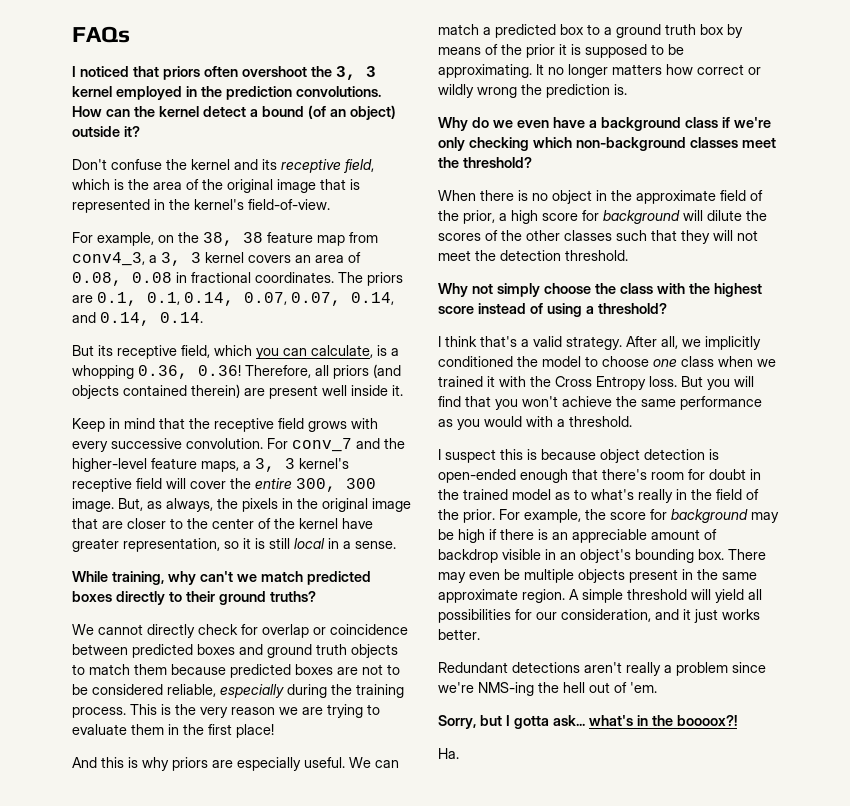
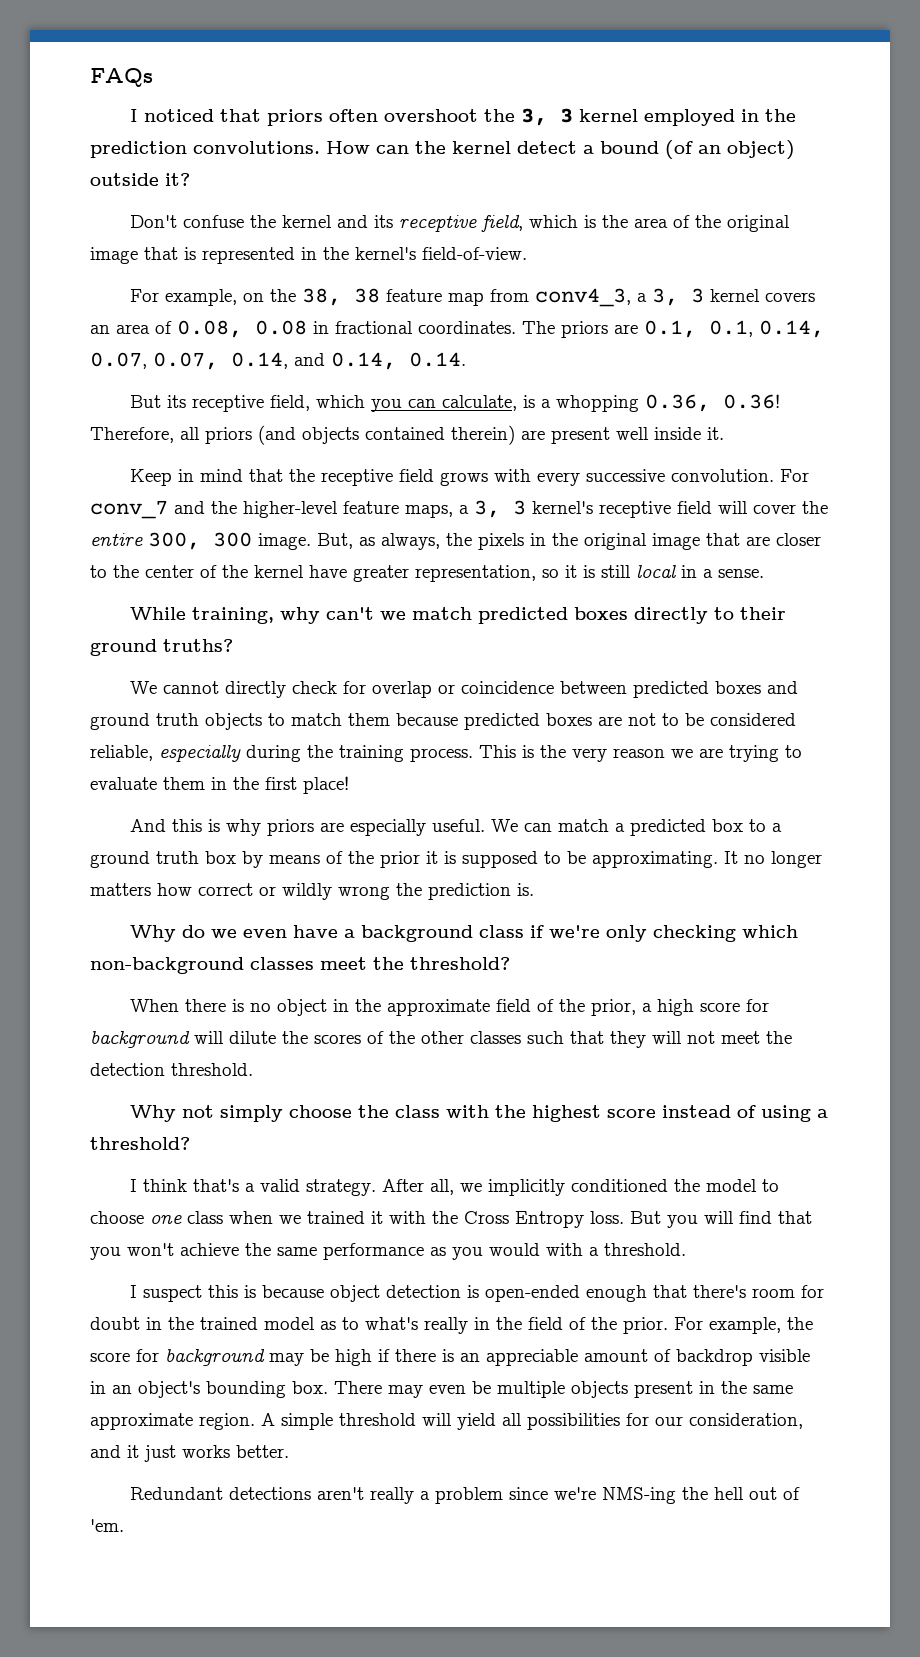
- Sorry, but I gotta ask... what's in the boooox?!
- Ha.

